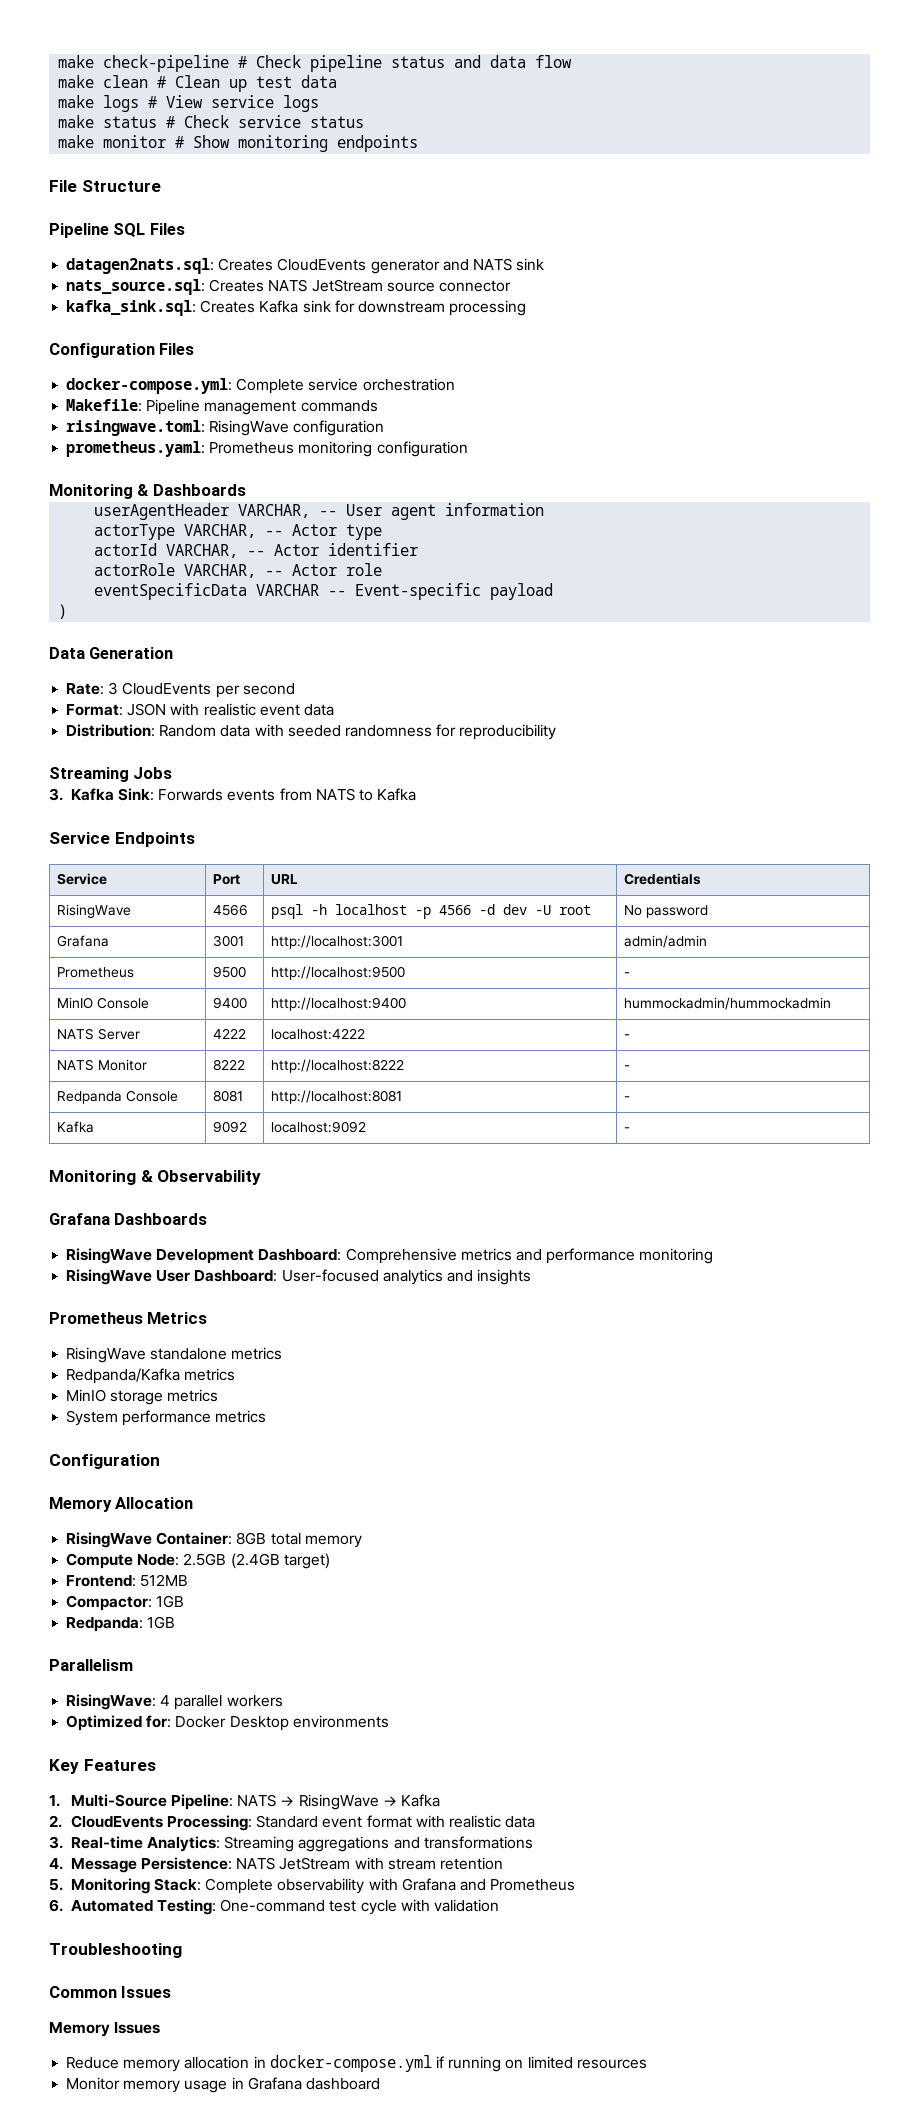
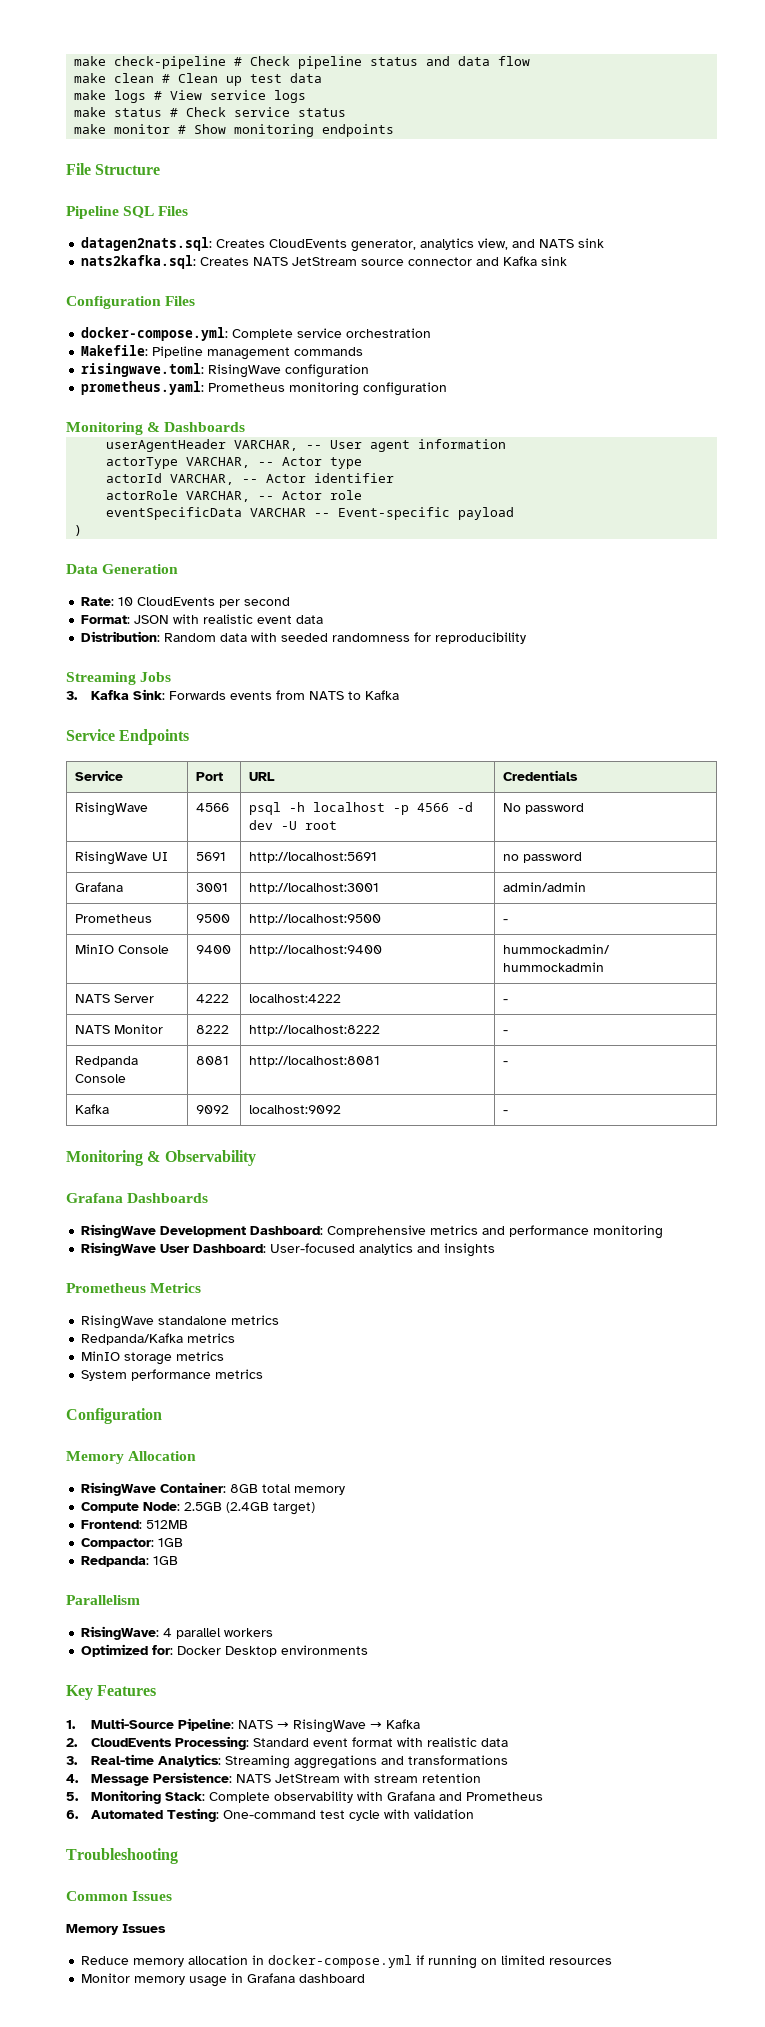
- datagen2nats.sql: Creates CloudEvents generator and NATS sink
+ datagen2nats.sql: Creates CloudEvents generator, analytics view, and NATS sink
- nats_source.sql: Creates NATS JetStream source connector
- kafka_sink.sql: Creates Kafka sink for downstream processing
+ nats2kafka.sql: Creates NATS JetStream source connector and Kafka sink
- Rate: 3 CloudEvents per second
+ Rate: 10 CloudEvents per second
+ RisingWave UI | 5691 | http://localhost:5691 | no password

